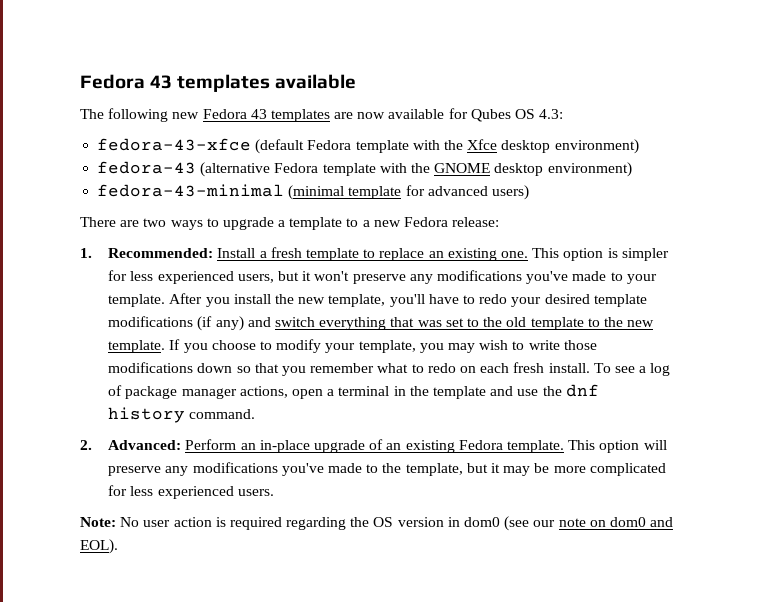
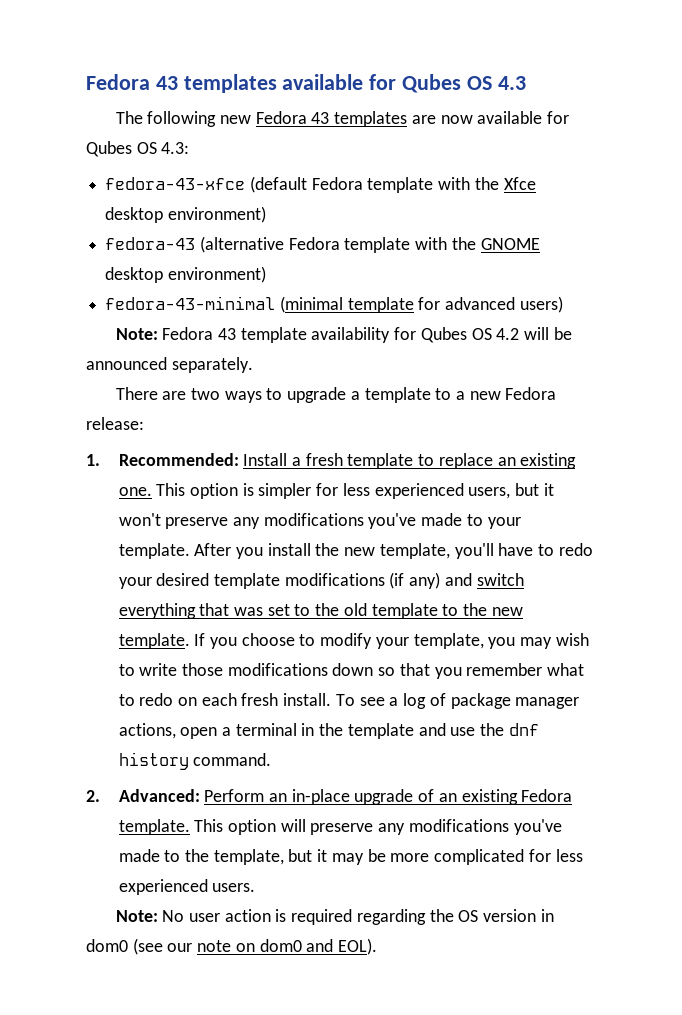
- Fedora 43 templates available
+ Fedora 43 templates available for Qubes OS 4.3
+ Note: Fedora 43 template availability for Qubes OS 4.2 will be announced separately.

